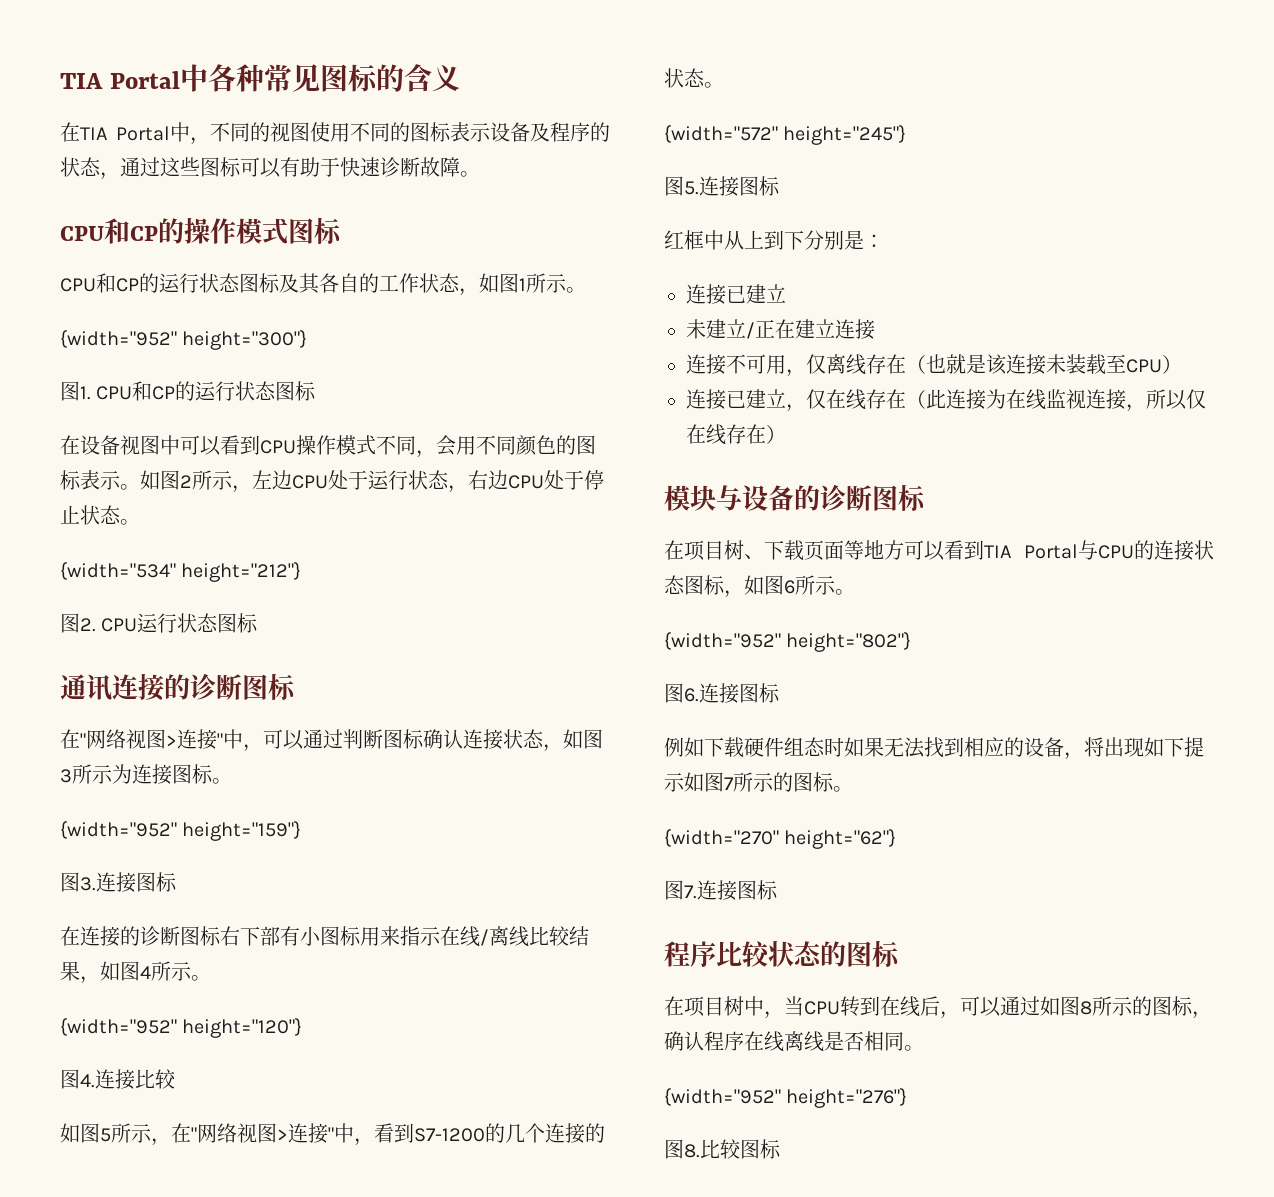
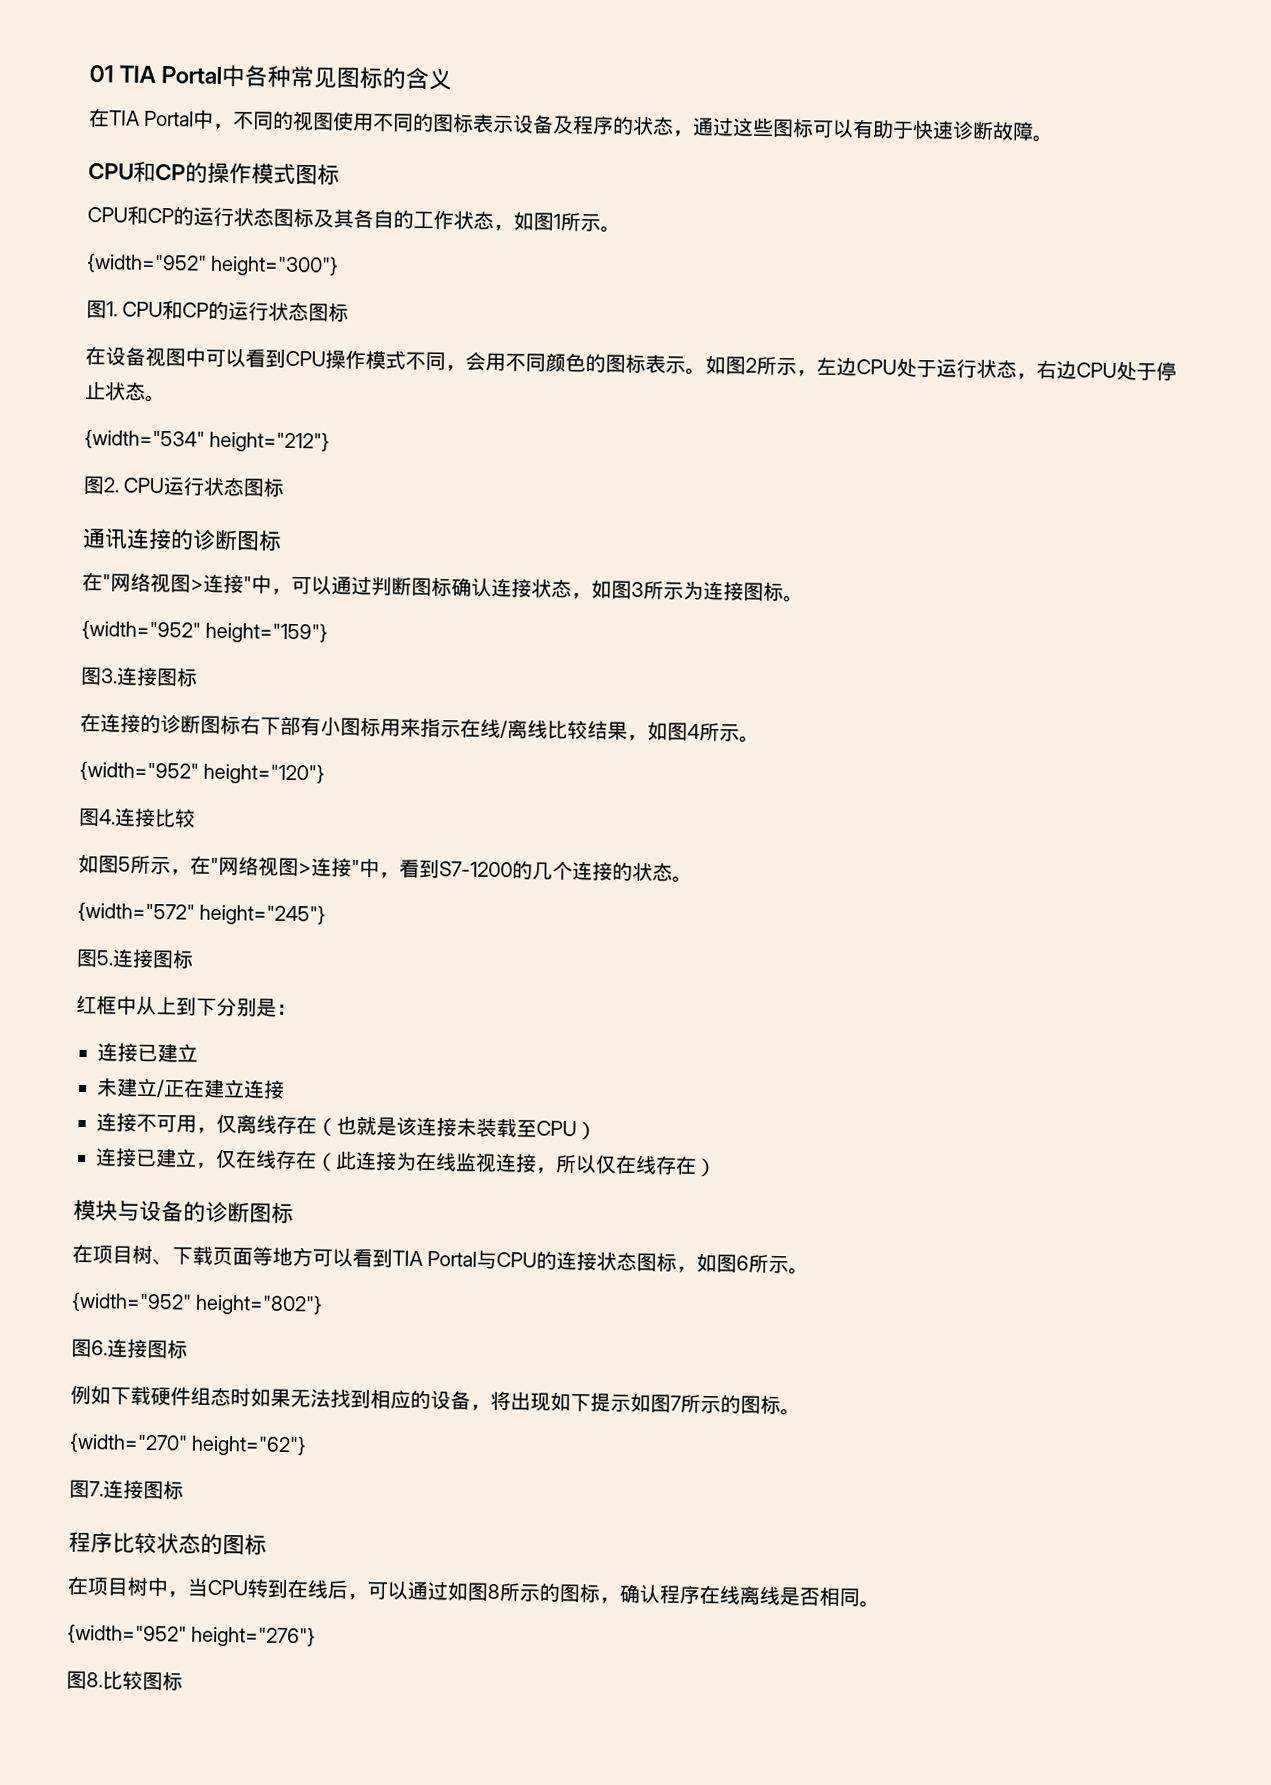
- TIA Portal中各种常见图标的含义
+ 01 TIA Portal中各种常见图标的含义

